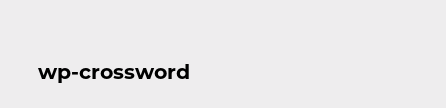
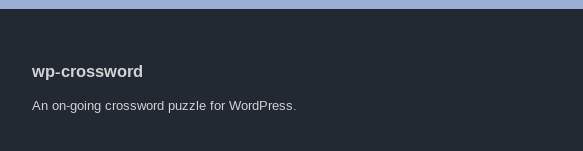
+ An on-going crossword puzzle for WordPress.

